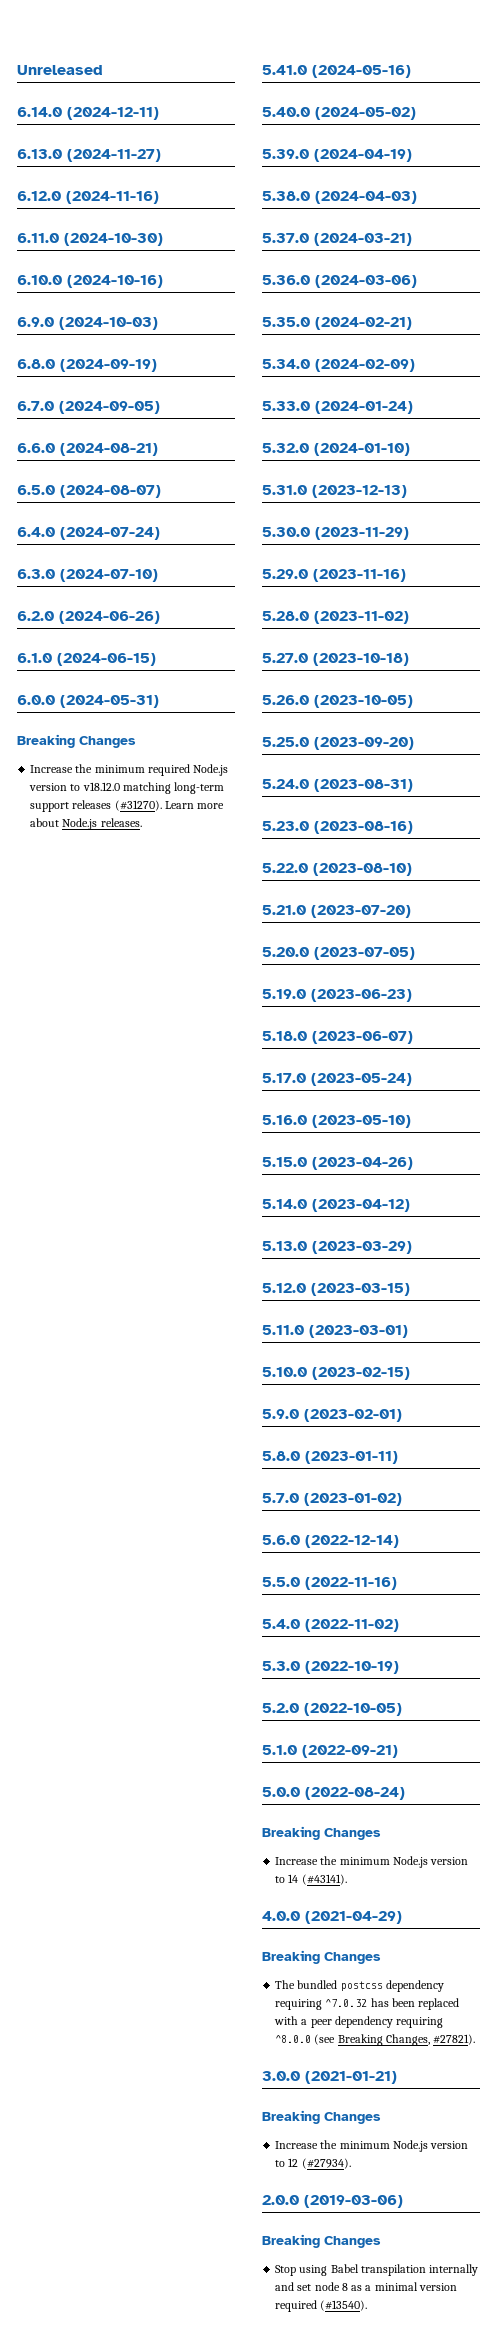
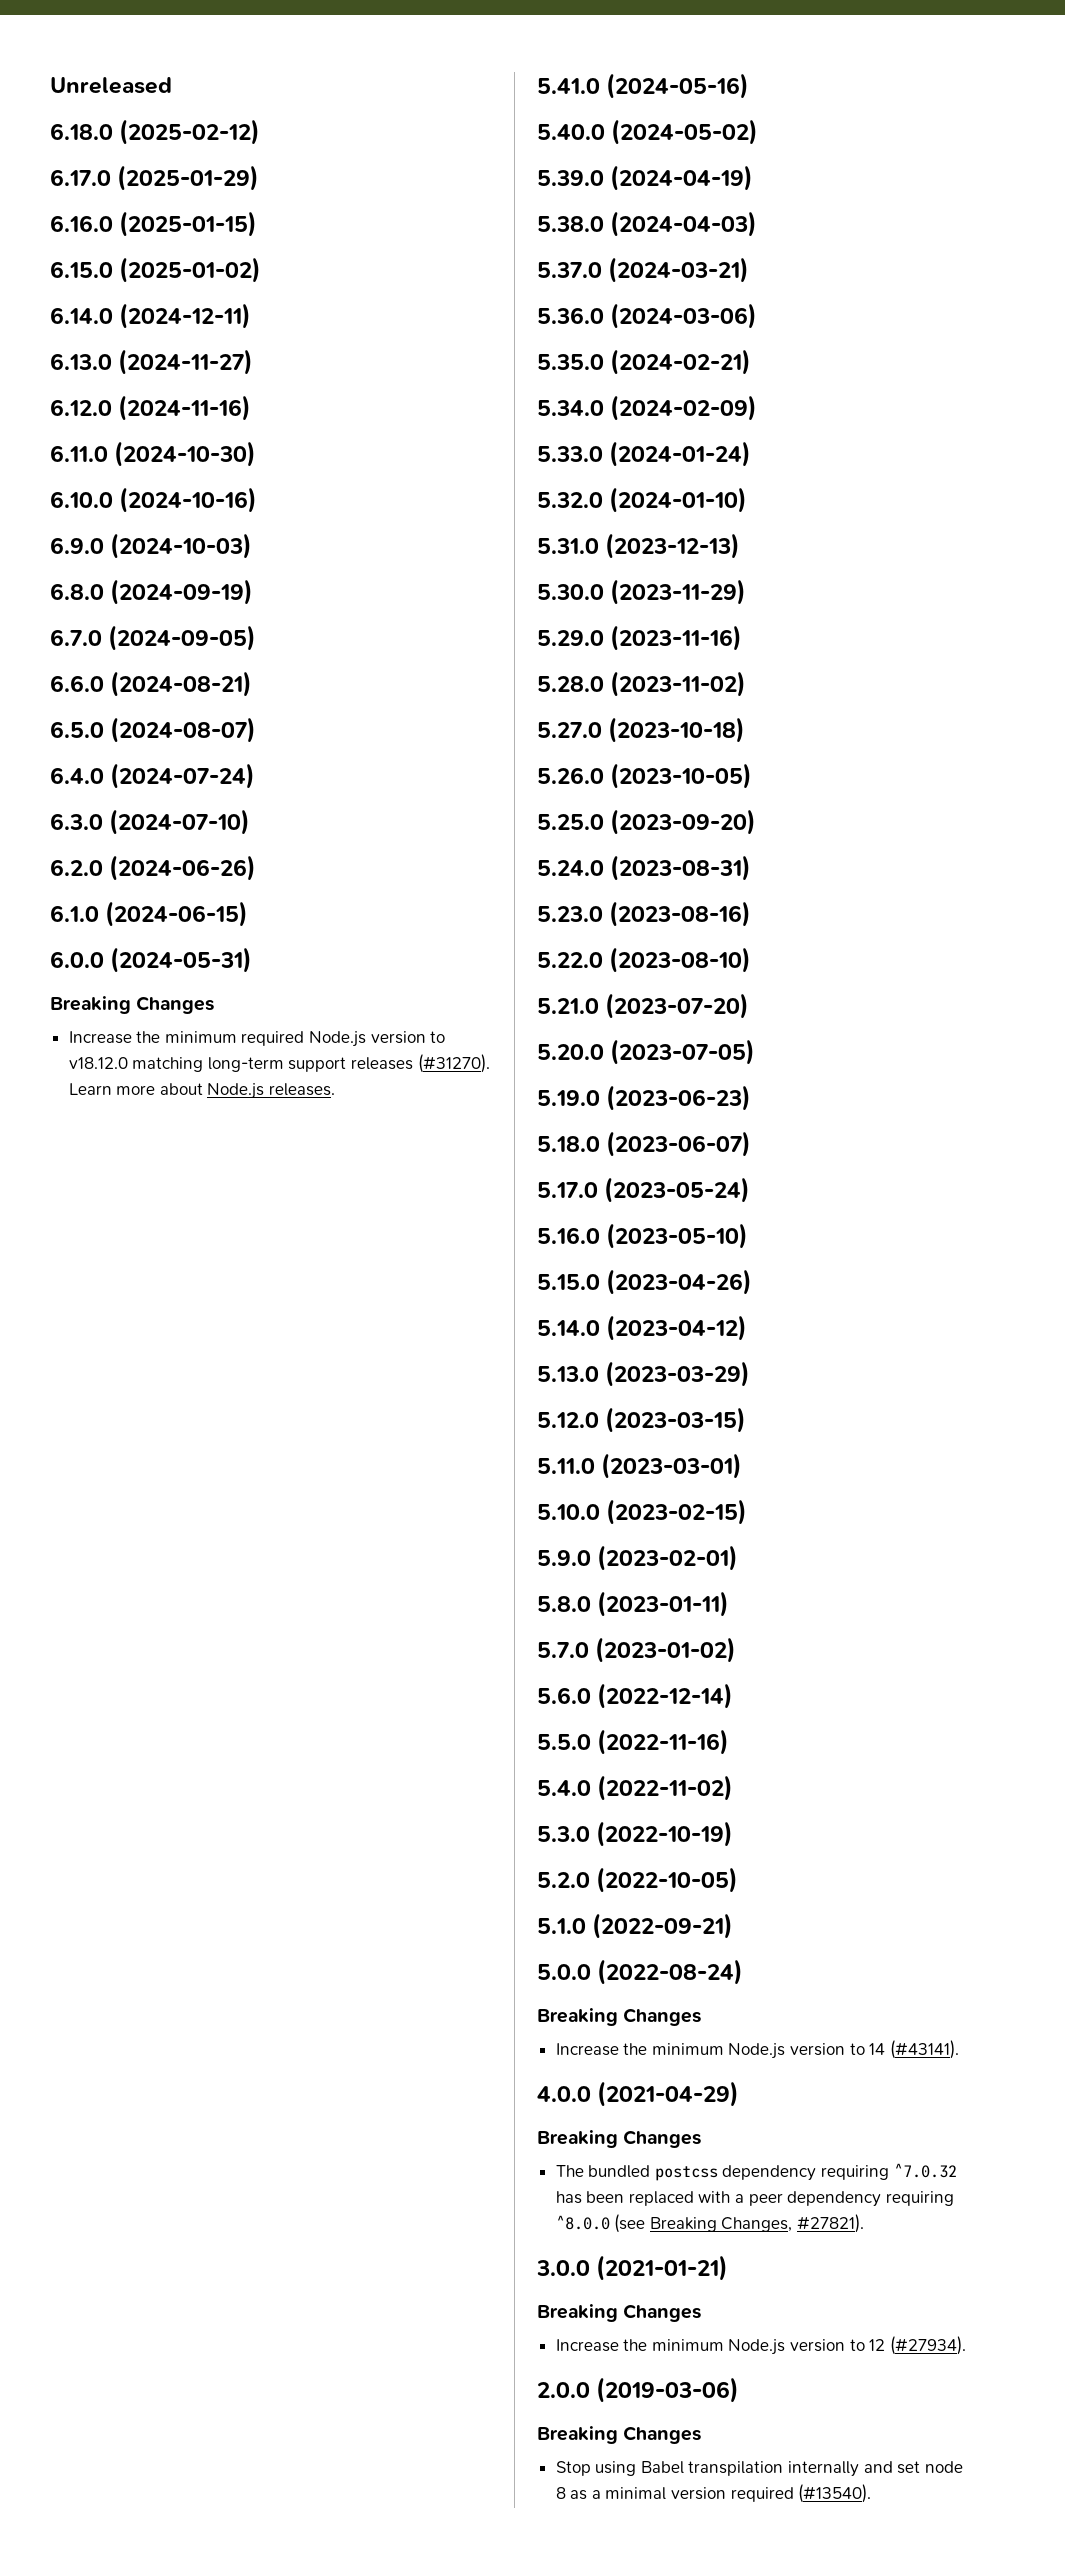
+ 6.18.0 (2025-02-12)
+ 6.17.0 (2025-01-29)
+ 6.16.0 (2025-01-15)
+ 6.15.0 (2025-01-02)

